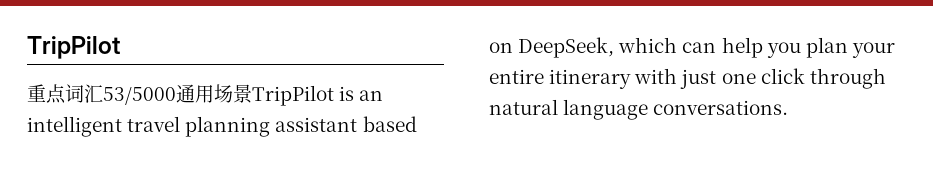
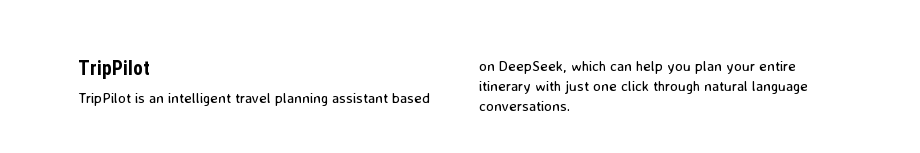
- 重点词汇53/5000通用场景TripPilot is an intelligent travel planning assistant based on DeepSeek, which can help you plan your entire itinerary with just one click through natural language conversations.
+ TripPilot is an intelligent travel planning assistant based on DeepSeek, which can help you plan your entire itinerary with just one click through natural language conversations.

